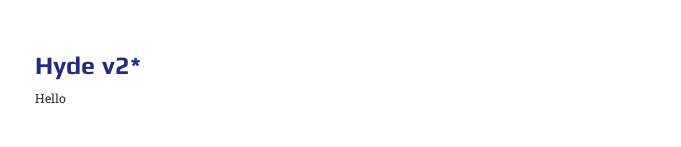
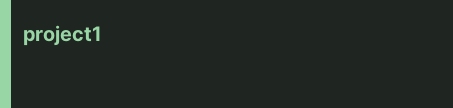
- Hyde v2*
- Hello
+ project1

